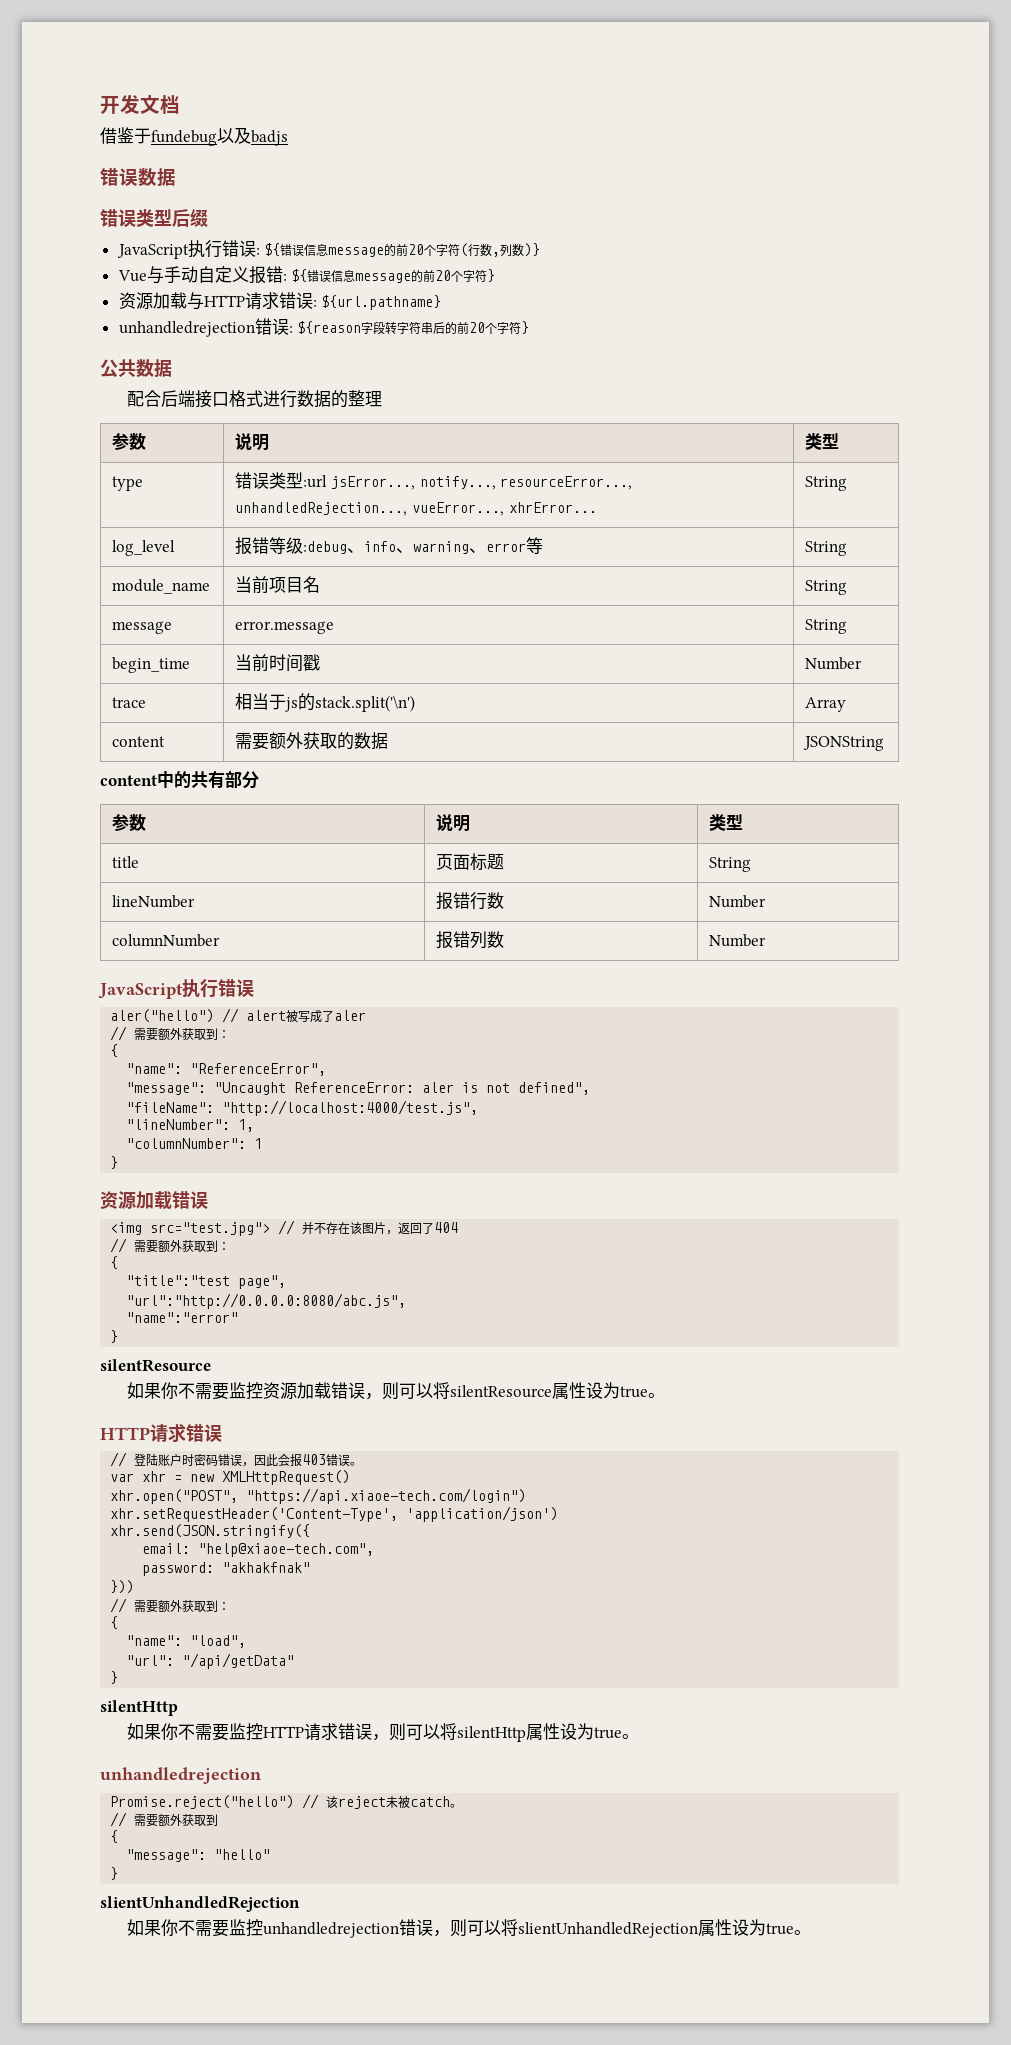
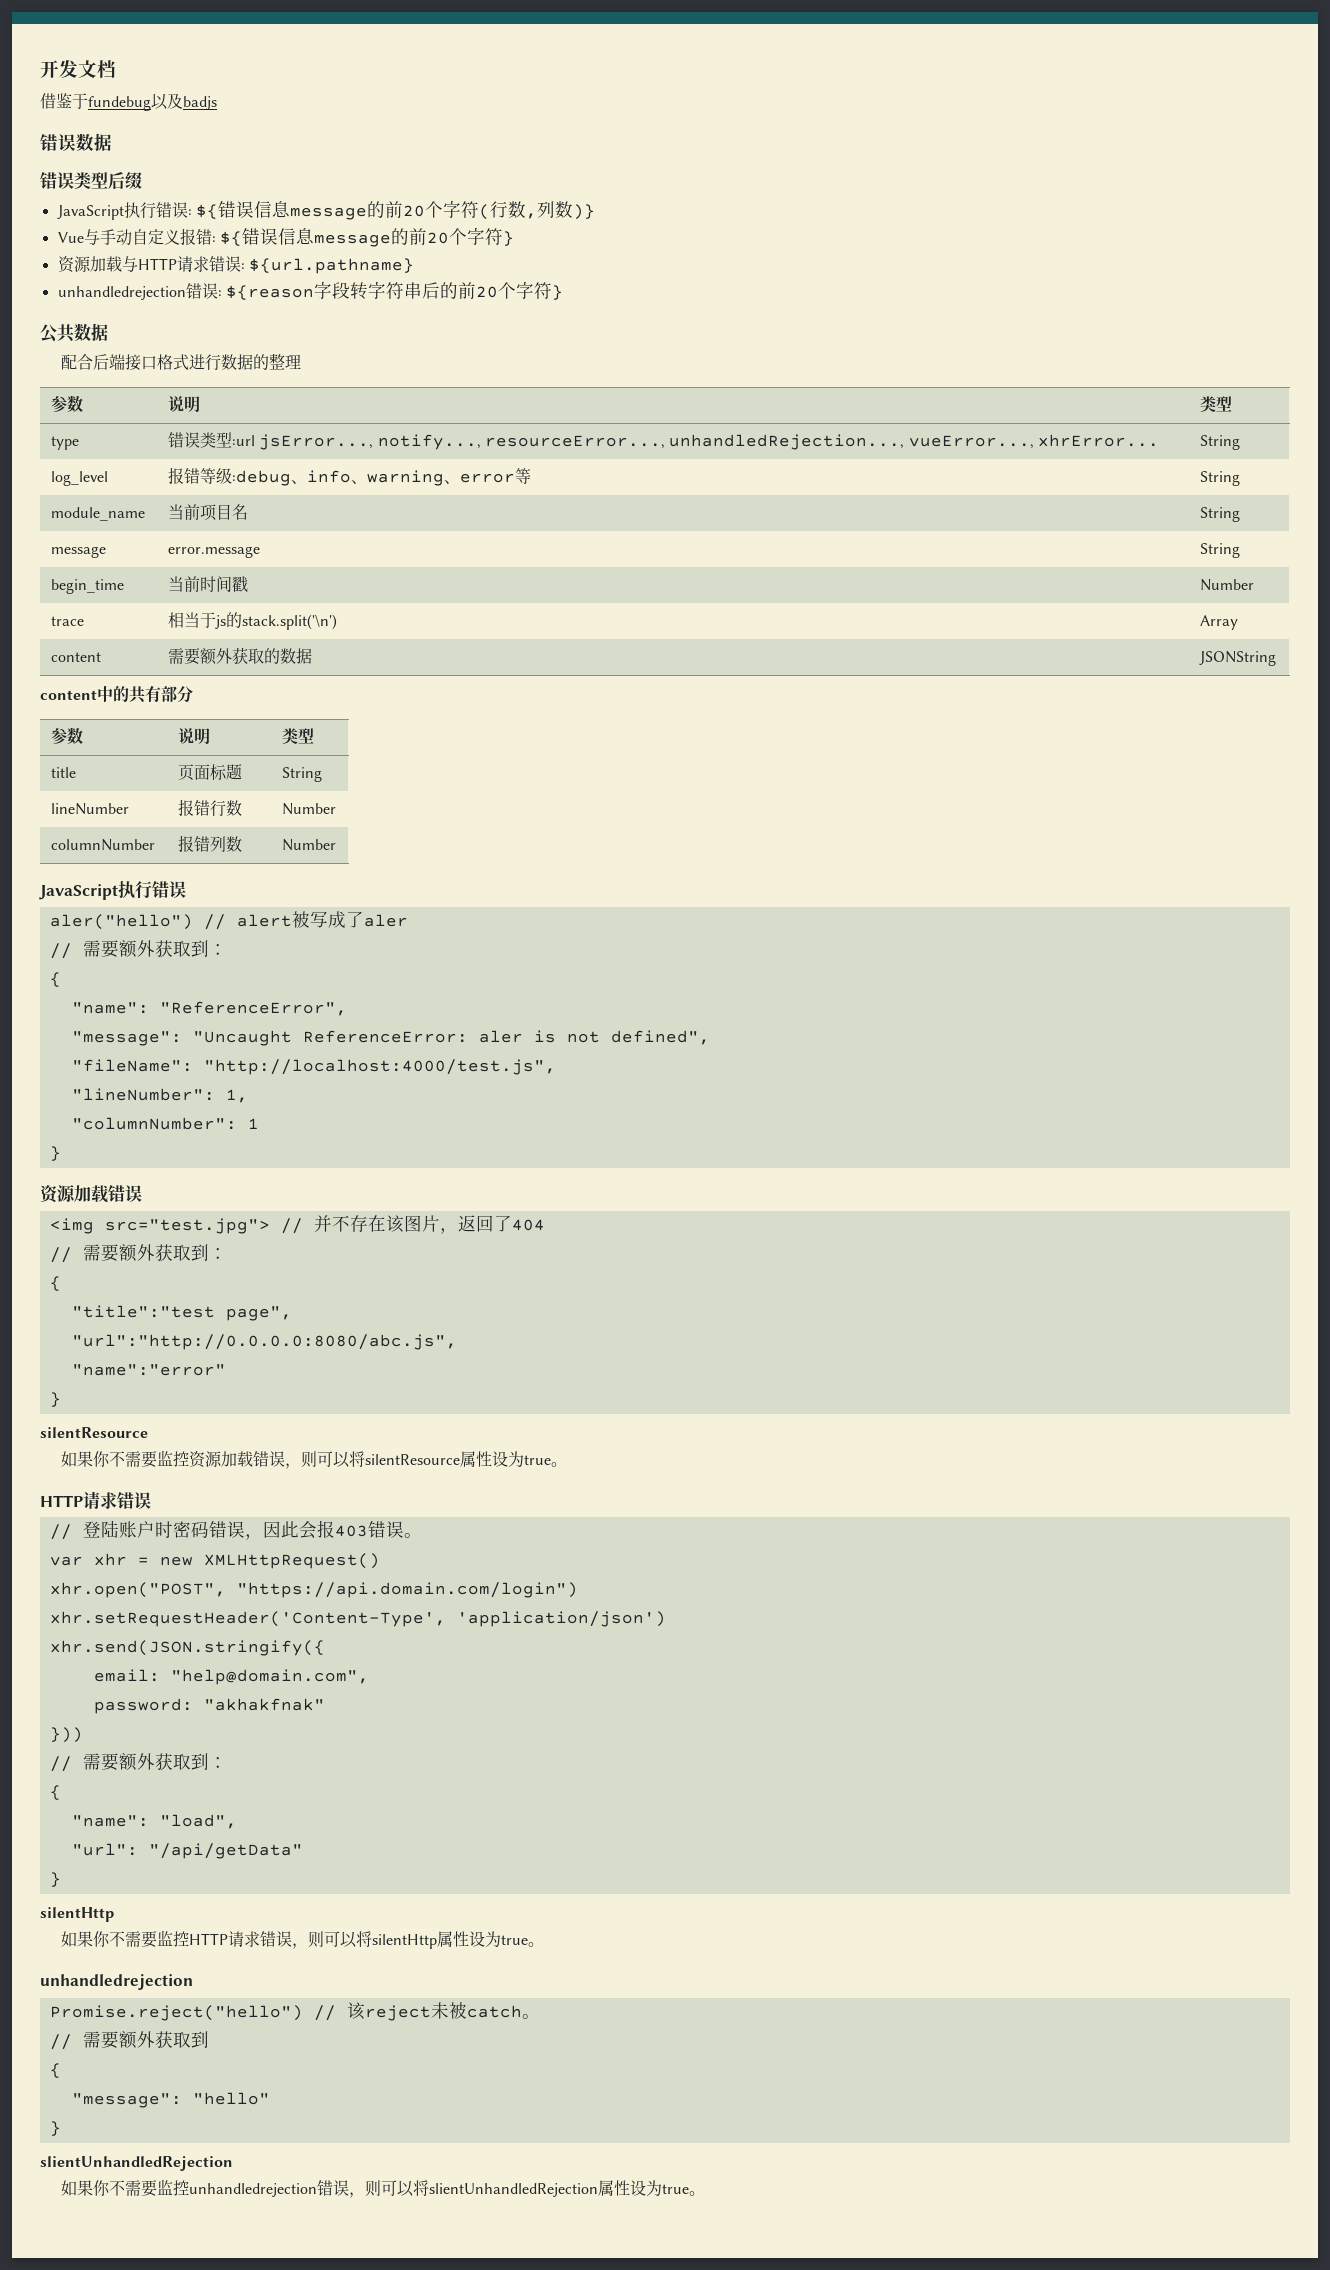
- xhr.open("POST", "https://api.xiaoe-tech.com/login")
+ xhr.open("POST", "https://api.domain.com/login")
- email: "help@xiaoe-tech.com",
+ email: "help@domain.com",

